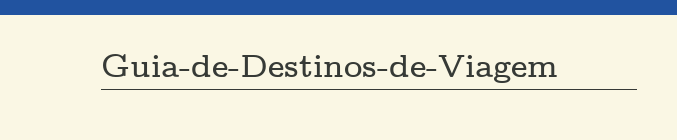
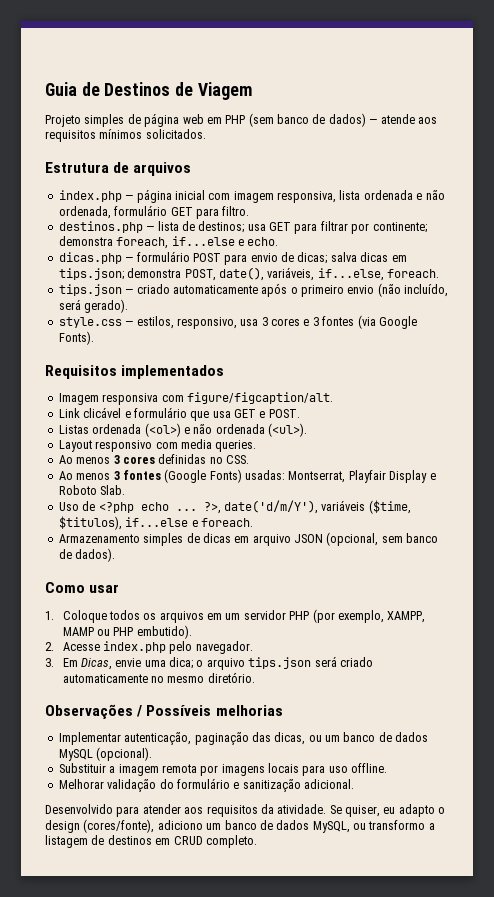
- Guia-de-Destinos-de-Viagem
+ Guia de Destinos de Viagem
+ Projeto simples de página web em PHP (sem banco de dados) — atende aos requisitos mínimos solicitados.
+ Estrutura de arquivos
+ index.php — página inicial com imagem responsiva, lista ordenada e não ordenada, formulário GET para filtro.
+ destinos.php — lista de destinos; usa GET para filtrar por continente; demonstra foreach, if...else e echo.
+ dicas.php — formulário POST para envio de dicas; salva dicas em tips.json; demonstra POST, date(), variáveis, if...else, foreach.
+ tips.json — criado automaticamente após o primeiro envio (não incluído, será gerado).
+ style.css — estilos, responsivo, usa 3 cores e 3 fontes (via Google Fonts).
+ Requisitos implementados
+ Imagem responsiva com figure/figcaption/alt.
+ Link clicável e formulário que usa GET e POST.
+ Listas ordenada (<ol>) e não ordenada (<ul>).
+ Layout responsivo com media queries.
+ Ao menos 3 cores definidas no CSS.
+ Ao menos 3 fontes (Google Fonts) usadas: Montserrat, Playfair Display e Roboto Slab.
+ Uso de <?php echo ... ?>, date('d/m/Y'), variáveis ($time, $titulos), if...else e foreach.
+ Armazenamento simples de dicas em arquivo JSON (opcional, sem banco de dados).
+ Como usar
+ 1. Coloque todos os arquivos em um servidor PHP (por exemplo, XAMPP, MAMP ou PHP embutido).
+ 2. Acesse index.php pelo navegador.
+ 3. Em Dicas, envie uma dica; o arquivo tips.json será criado automaticamente no mesmo diretório.
+ Observações / Possíveis melhorias
+ Implementar autenticação, paginação das dicas, ou um banco de dados MySQL (opcional).
+ Substituir a imagem remota por imagens locais para uso offline.
+ Melhorar validação do formulário e sanitização adicional.
+ Desenvolvido para atender aos requisitos da atividade. Se quiser, eu adapto o design (cores/fonte), adiciono um banco de dados MySQL, ou transformo a listagem de destinos em CRUD completo.

